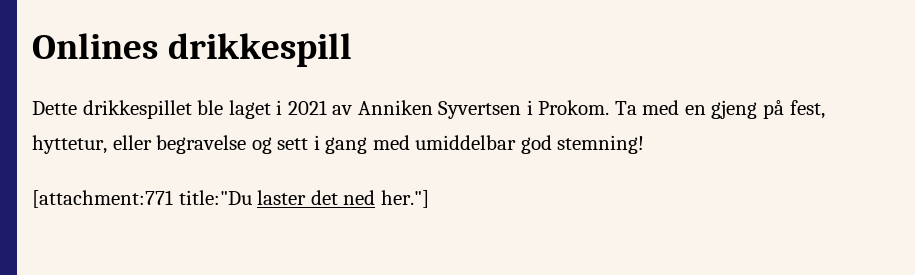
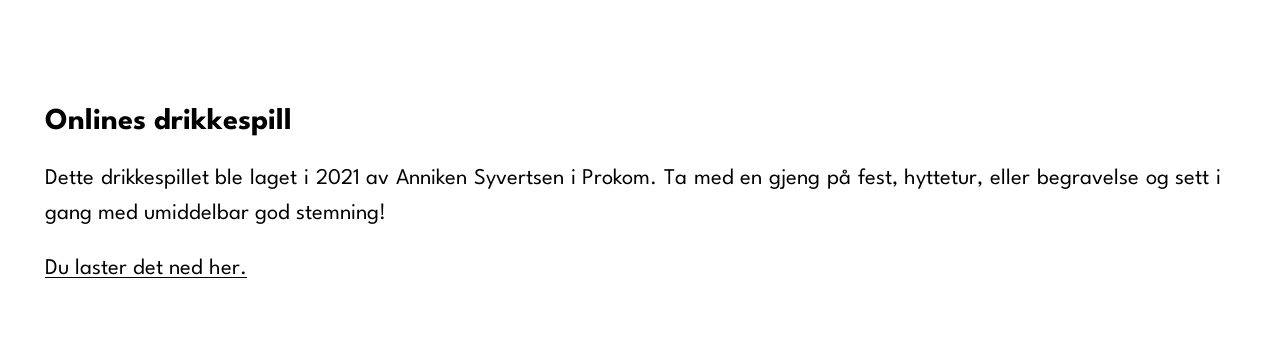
- [attachment:771 title:"Du laster det ned her."]
+ Du laster det ned her.

